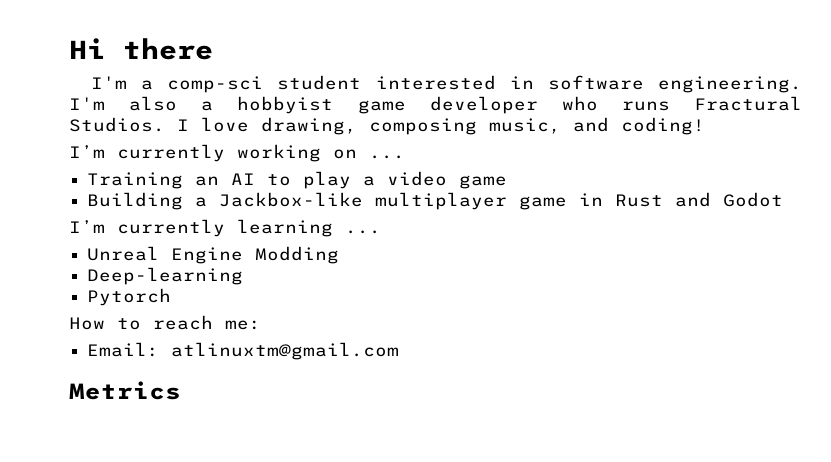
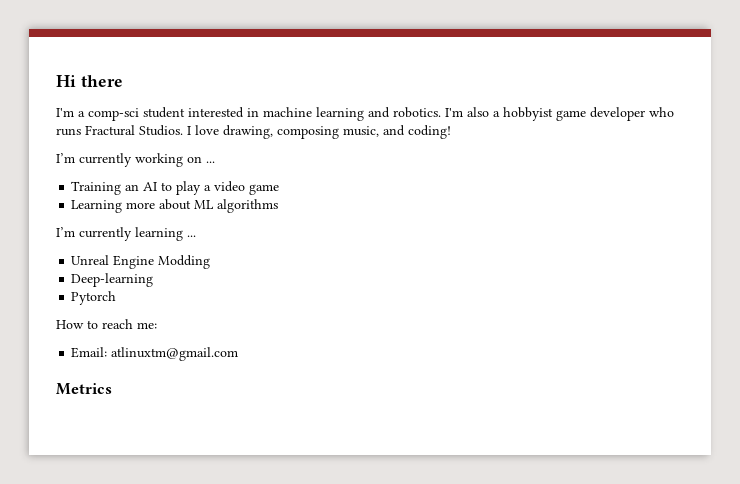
- I'm a comp-sci student interested in software engineering.
+ I'm a comp-sci student interested in machine learning and robotics.
- Building a Jackbox-like multiplayer game in Rust and Godot
+ Learning more about ML algorithms

